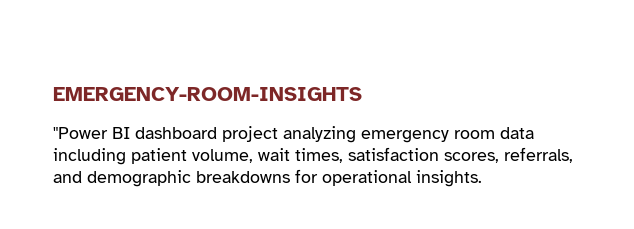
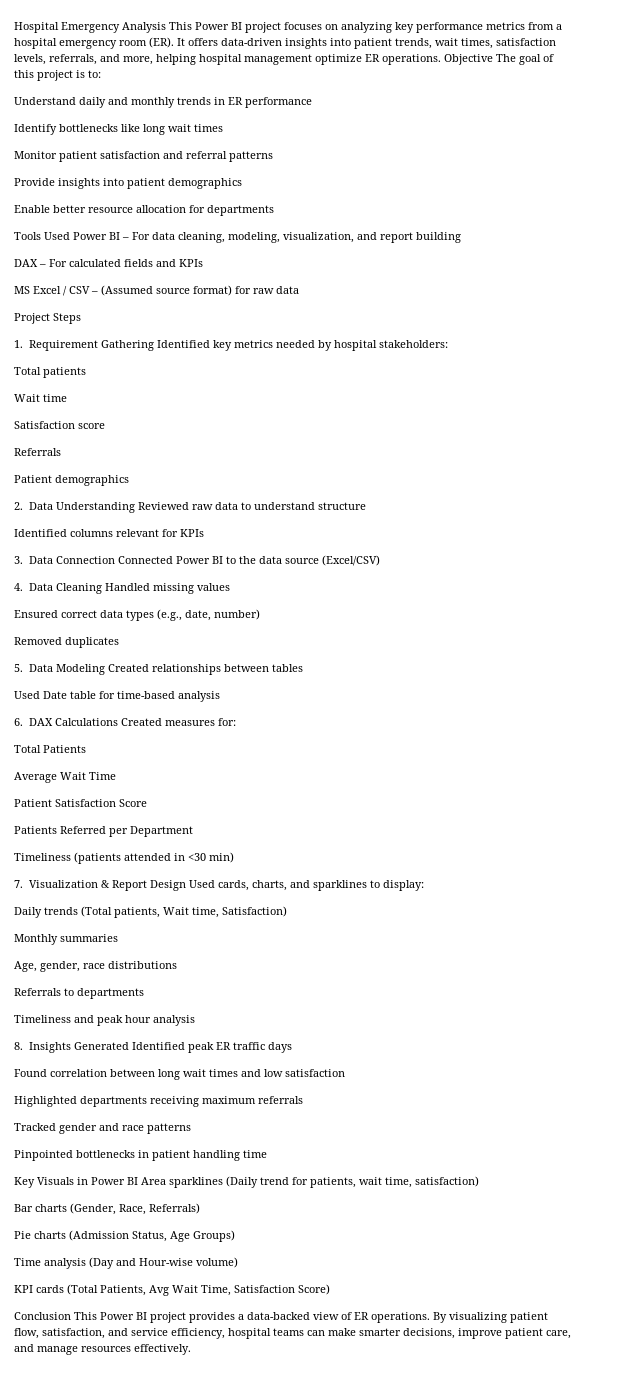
- EMERGENCY-ROOM-INSIGHTS
- "Power BI dashboard project analyzing emergency room data including patient volume, wait times, satisfaction scores, referrals, and demographic breakdowns for operational insights.
+ Hospital Emergency Analysis This Power BI project focuses on analyzing key performance metrics from a hospital emergency room (ER). It offers data-driven insights into patient trends, wait times, satisfaction levels, referrals, and more, helping hospital management optimize ER operations. Objective The goal of this project is to:
+ Understand daily and monthly trends in ER performance
+ Identify bottlenecks like long wait times
+ Monitor patient satisfaction and referral patterns
+ Provide insights into patient demographics
+ Enable better resource allocation for departments
+ Tools Used Power BI – For data cleaning, modeling, visualization, and report building
+ DAX – For calculated fields and KPIs
+ MS Excel / CSV – (Assumed source format) for raw data
+ Project Steps
+ 1. Requirement Gathering Identified key metrics needed by hospital stakeholders:
+ Total patients
+ Wait time
+ Satisfaction score
+ Referrals
+ Patient demographics
+ 2. Data Understanding Reviewed raw data to understand structure
+ Identified columns relevant for KPIs
+ 3. Data Connection Connected Power BI to the data source (Excel/CSV)
+ 4. Data Cleaning Handled missing values
+ Ensured correct data types (e.g., date, number)
+ Removed duplicates
+ 5. Data Modeling Created relationships between tables
+ Used Date table for time-based analysis
+ 6. DAX Calculations Created measures for:
+ Total Patients
+ Average Wait Time
+ Patient Satisfaction Score
+ Patients Referred per Department
+ Timeliness (patients attended in <30 min)
+ 7. Visualization & Report Design Used cards, charts, and sparklines to display:
+ Daily trends (Total patients, Wait time, Satisfaction)
+ Monthly summaries
+ Age, gender, race distributions
+ Referrals to departments
+ Timeliness and peak hour analysis
+ 8. Insights Generated Identified peak ER traffic days
+ Found correlation between long wait times and low satisfaction
+ Highlighted departments receiving maximum referrals
+ Tracked gender and race patterns
+ Pinpointed bottlenecks in patient handling time
+ Key Visuals in Power BI Area sparklines (Daily trend for patients, wait time, satisfaction)
+ Bar charts (Gender, Race, Referrals)
+ Pie charts (Admission Status, Age Groups)
+ Time analysis (Day and Hour-wise volume)
+ KPI cards (Total Patients, Avg Wait Time, Satisfaction Score)
+ Conclusion This Power BI project provides a data-backed view of ER operations. By visualizing patient flow, satisfaction, and service efficiency, hospital teams can make smarter decisions, improve patient care, and manage resources effectively.

